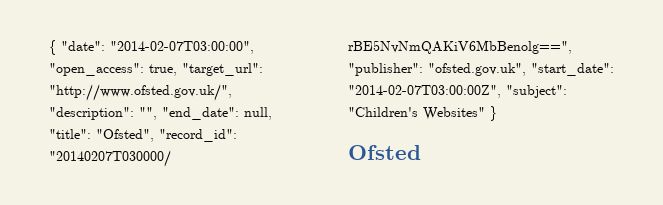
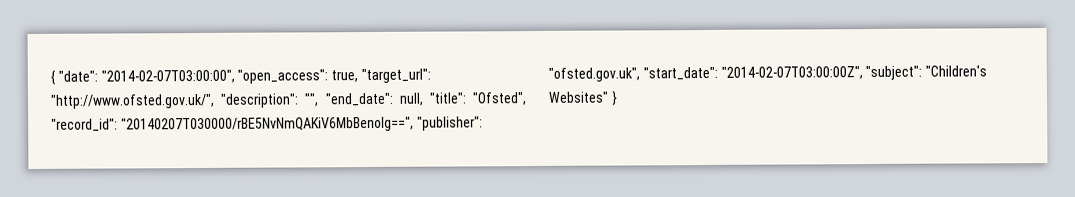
- Ofsted

